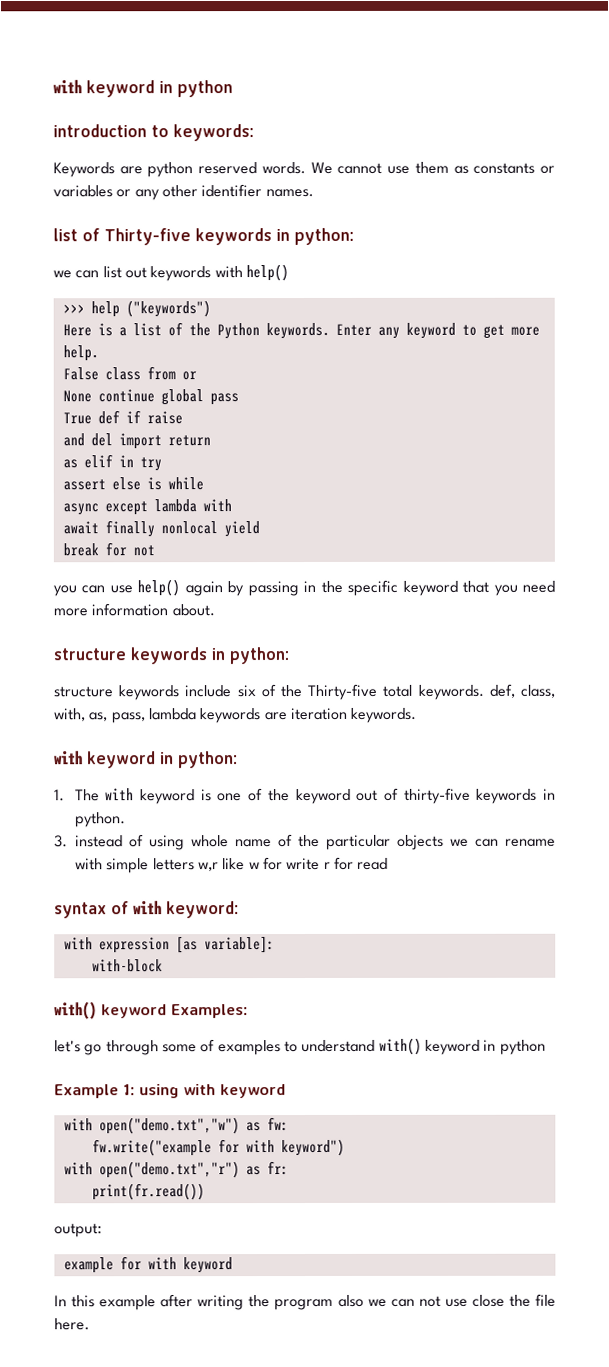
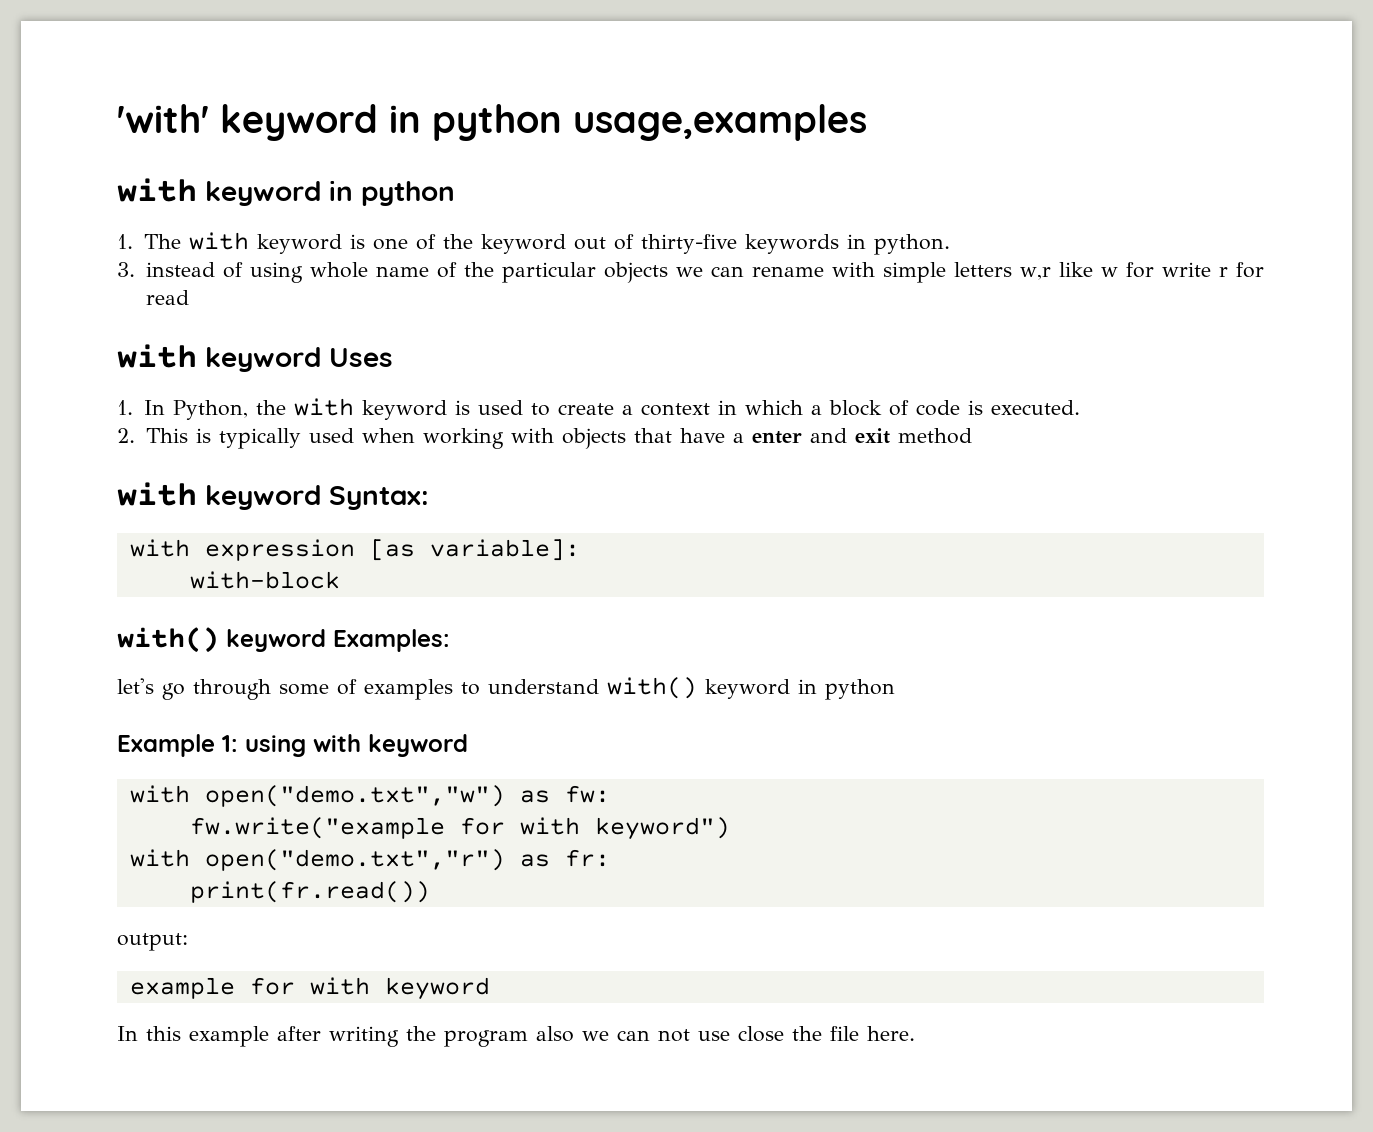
+ 'with' keyword in python usage,examples
- introduction to keywords:
- Keywords are python reserved words. We cannot use them as constants or variables or any other identifier names.
- list of Thirty-five keywords in python:
- we can list out keywords with help()
- >>> help ("keywords")
- Here is a list of the Python keywords. Enter any keyword to get more help.
- False class from or
- None continue global pass
- True def if raise
- and del import return
- as elif in try
- assert else is while
- async except lambda with
- await finally nonlocal yield
- break for not
- you can use help() again by passing in the specific keyword that you need more information about.
- structure keywords in python:
- structure keywords include six of the Thirty-five total keywords. def, class, with, as, pass, lambda keywords are iteration keywords.
- with keyword in python:
- syntax of with keyword:
+ with keyword Uses
+ 1. In Python, the with keyword is used to create a context in which a block of code is executed.
+ 2. This is typically used when working with objects that have a enter and exit method
+ with keyword Syntax:

